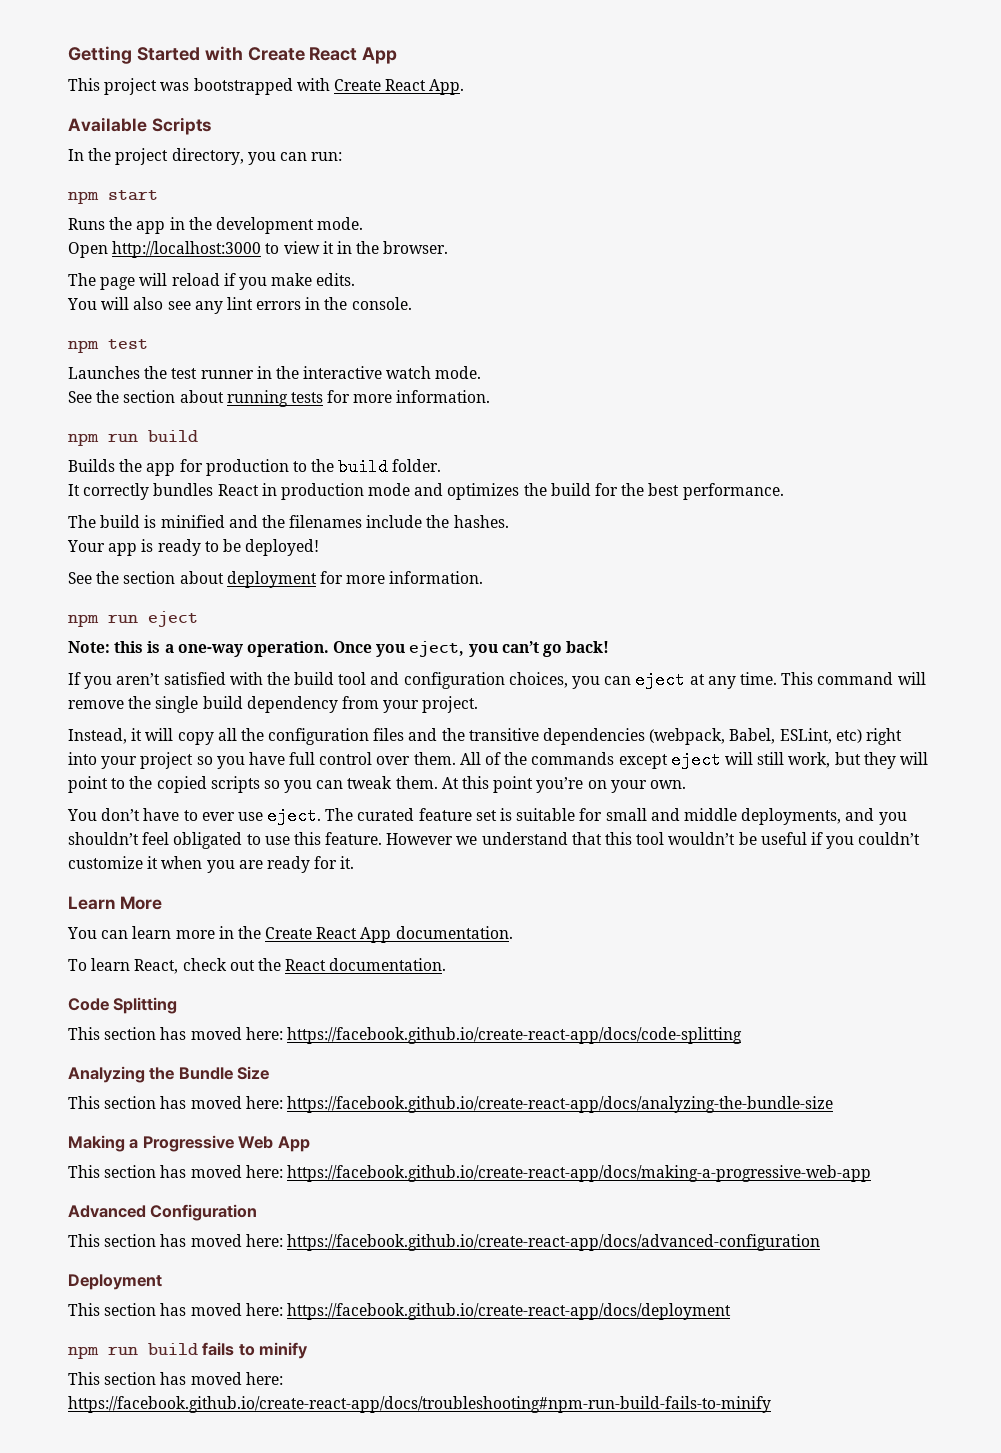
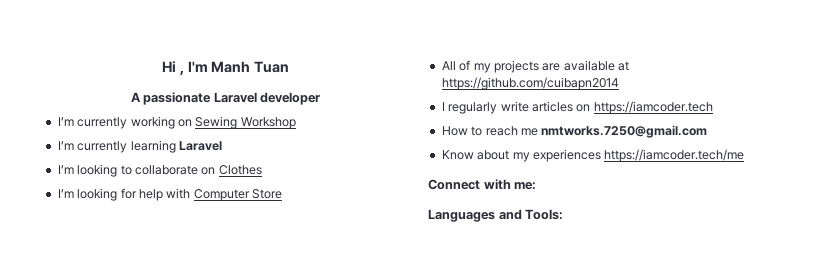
- Getting Started with Create React App
- This project was bootstrapped with Create React App.
- Available Scripts
- In the project directory, you can run:
- npm start
- Runs the app in the development mode.
- Open http://localhost:3000 to view it in the browser.
- The page will reload if you make edits.
- You will also see any lint errors in the console.
- npm test
- Launches the test runner in the interactive watch mode.
- See the section about running tests for more information.
- npm run build
- Builds the app for production to the build folder.
- It correctly bundles React in production mode and optimizes the build for the best performance.
- The build is minified and the filenames include the hashes.
- Your app is ready to be deployed!
- See the section about deployment for more information.
- npm run eject
- Note: this is a one-way operation. Once you eject, you can’t go back!
- If you aren’t satisfied with the build tool and configuration choices, you can eject at any time. This command will remove the single build dependency from your project.
- Instead, it will copy all the configuration files and the transitive dependencies (webpack, Babel, ESLint, etc) right into your project so you have full control over them. All of the commands except eject will still work, but they will point to the copied scripts so you can tweak them. At this point you’re on your own.
- You don’t have to ever use eject. The curated feature set is suitable for small and middle deployments, and you shouldn’t feel obligated to use this feature. However we understand that this tool wouldn’t be useful if you couldn’t customize it when you are ready for it.
- Learn More
- You can learn more in the Create React App documentation.
- To learn React, check out the React documentation.
- Code Splitting
- This section has moved here: https://facebook.github.io/create-react-app/docs/code-splitting
- Analyzing the Bundle Size
- This section has moved here: https://facebook.github.io/create-react-app/docs/analyzing-the-bundle-size
- Making a Progressive Web App
- This section has moved here: https://facebook.github.io/create-react-app/docs/making-a-progressive-web-app
- Advanced Configuration
- This section has moved here: https://facebook.github.io/create-react-app/docs/advanced-configuration
- Deployment
- This section has moved here: https://facebook.github.io/create-react-app/docs/deployment
- npm run build fails to minify
- This section has moved here: https://facebook.github.io/create-react-app/docs/troubleshooting#npm-run-build-fails-to-minify
+ Hi , I'm Manh Tuan
+ A passionate Laravel developer
+ I’m currently working on Sewing Workshop
+ I’m currently learning Laravel
+ I’m looking to collaborate on Clothes
+ I’m looking for help with Computer Store
+ All of my projects are available at https://github.com/cuibapn2014
+ I regularly write articles on https://iamcoder.tech
+ How to reach me nmtworks.7250@gmail.com
+ Know about my experiences https://iamcoder.tech/me
+ Connect with me:
+ Languages and Tools:

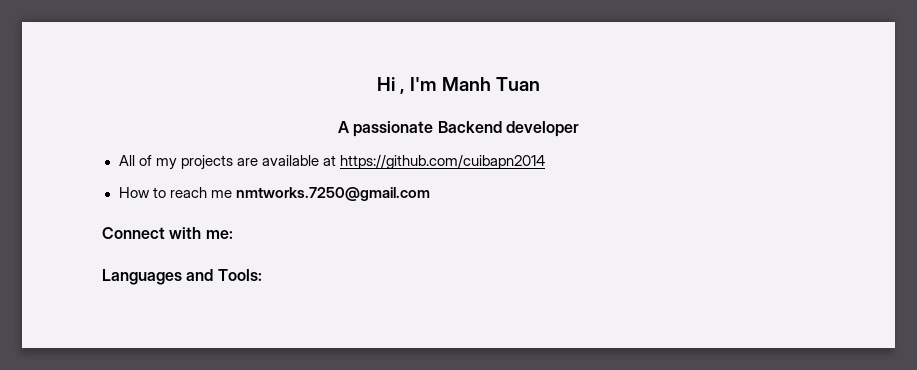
- A passionate Laravel developer
+ A passionate Backend developer
- I’m currently working on Sewing Workshop
- I’m currently learning Laravel
- I’m looking to collaborate on Clothes
- I’m looking for help with Computer Store
- I regularly write articles on https://iamcoder.tech
- Know about my experiences https://iamcoder.tech/me

